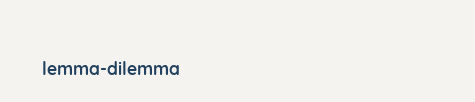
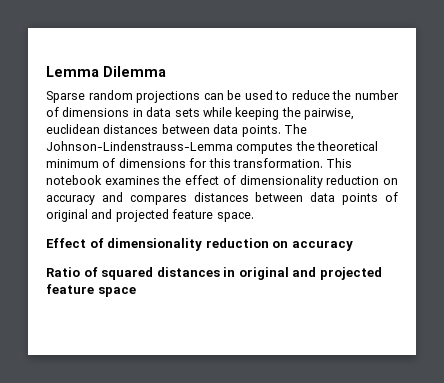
- lemma-dilemma
+ Lemma Dilemma
+ Sparse random projections can be used to reduce the number of dimensions in data sets while keeping the pairwise, euclidean distances between data points. The Johnson-Lindenstrauss-Lemma computes the theoretical minimum of dimensions for this transformation. This notebook examines the effect of dimensionality reduction on accuracy and compares distances between data points of original and projected feature space.
+ Effect of dimensionality reduction on accuracy
+ Ratio of squared distances in original and projected feature space

